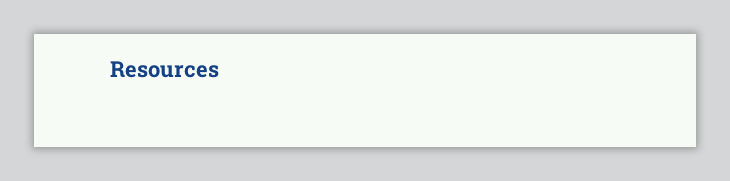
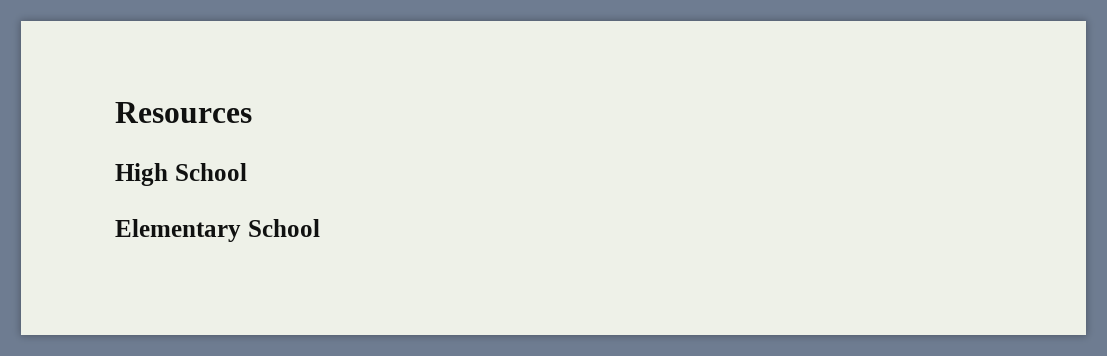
+ High School
+ Elementary School

